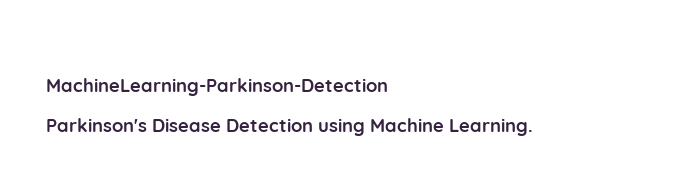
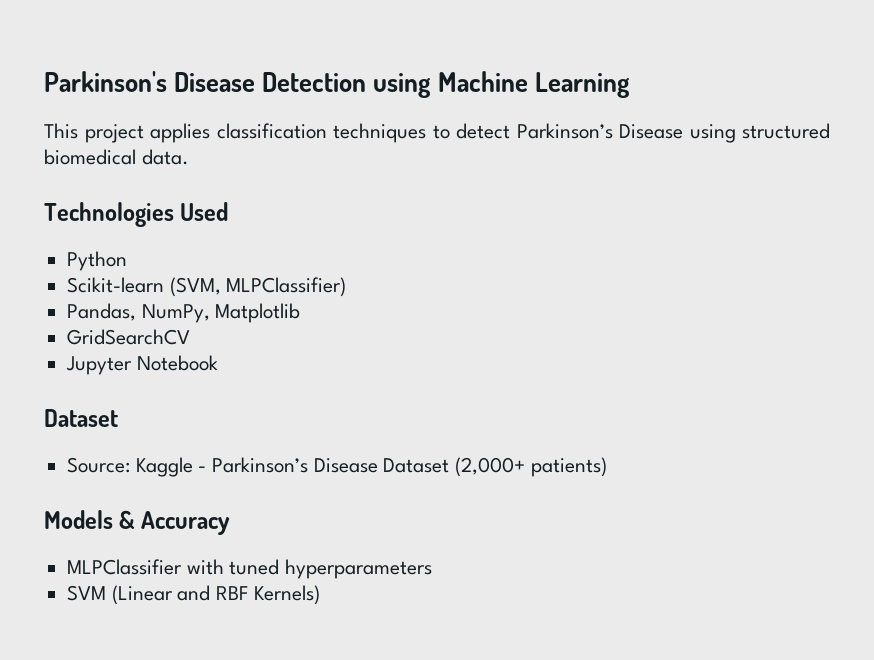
- MachineLearning-Parkinson-Detection
- Parkinson's Disease Detection using Machine Learning.
+ Parkinson's Disease Detection using Machine Learning
+ This project applies classification techniques to detect Parkinson’s Disease using structured biomedical data.
+ Technologies Used
+ Python
+ Scikit-learn (SVM, MLPClassifier)
+ Pandas, NumPy, Matplotlib
+ GridSearchCV
+ Jupyter Notebook
+ Dataset
+ Source: Kaggle - Parkinson’s Disease Dataset (2,000+ patients)
+ Models & Accuracy
+ MLPClassifier with tuned hyperparameters
+ SVM (Linear and RBF Kernels)

